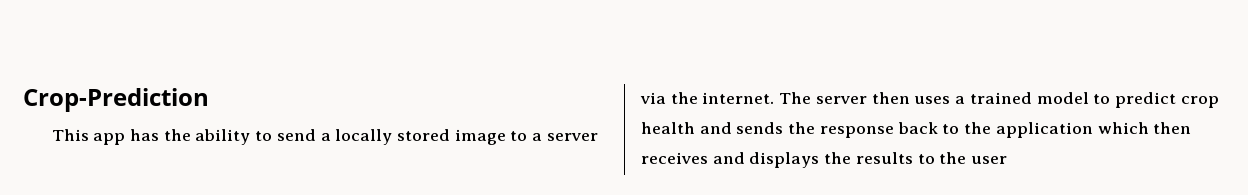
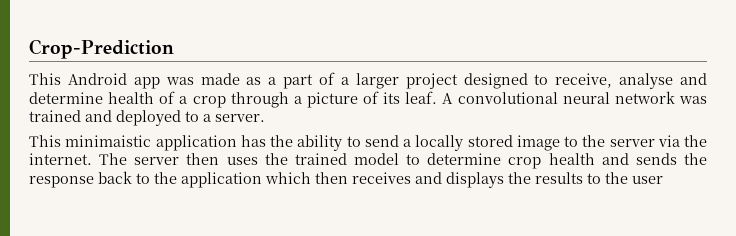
- This app has the ability to send a locally stored image to a server via the internet.
+ This Android app was made as a part of a larger project designed to receive, analyse and determine health of a crop through a picture of its leaf. A convolutional neural network was trained and deployed to a server.
+ This minimaistic application has the ability to send a locally stored image to the server via the internet.
- The server then uses a trained model to predict crop health and sends the response back to the application which then receives and displays the results to the user
+ The server then uses the trained model to determine crop health and sends the response back to the application which then receives and displays the results to the user

